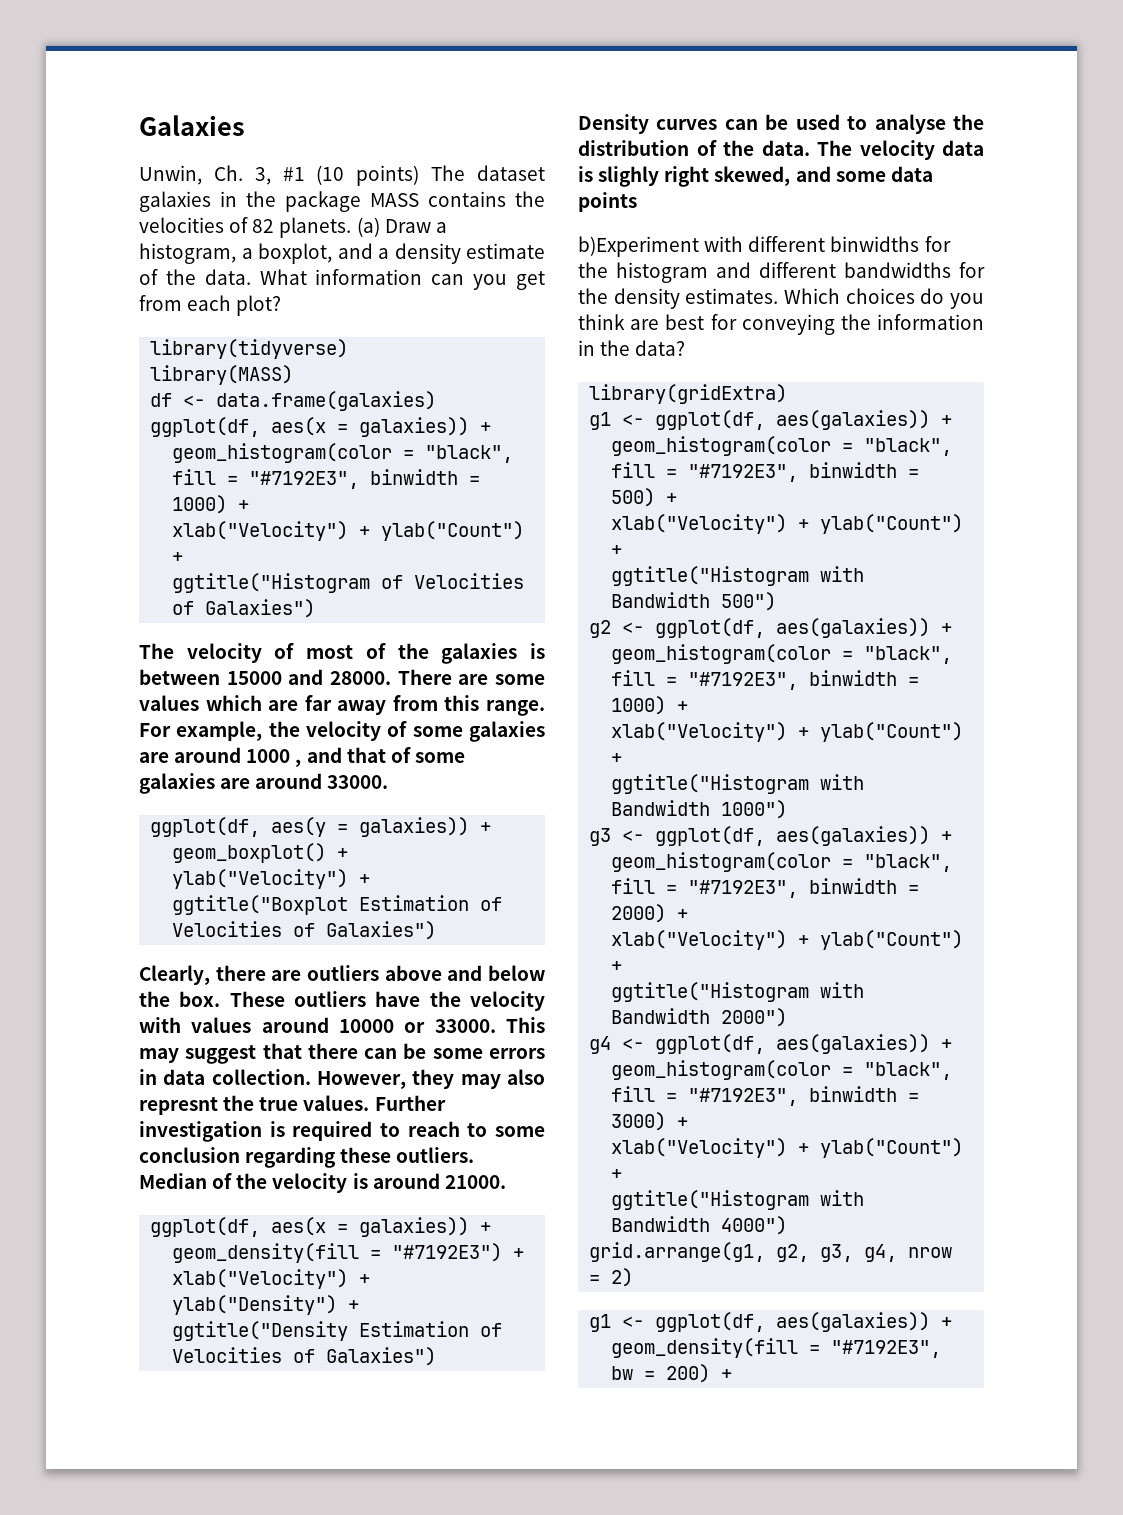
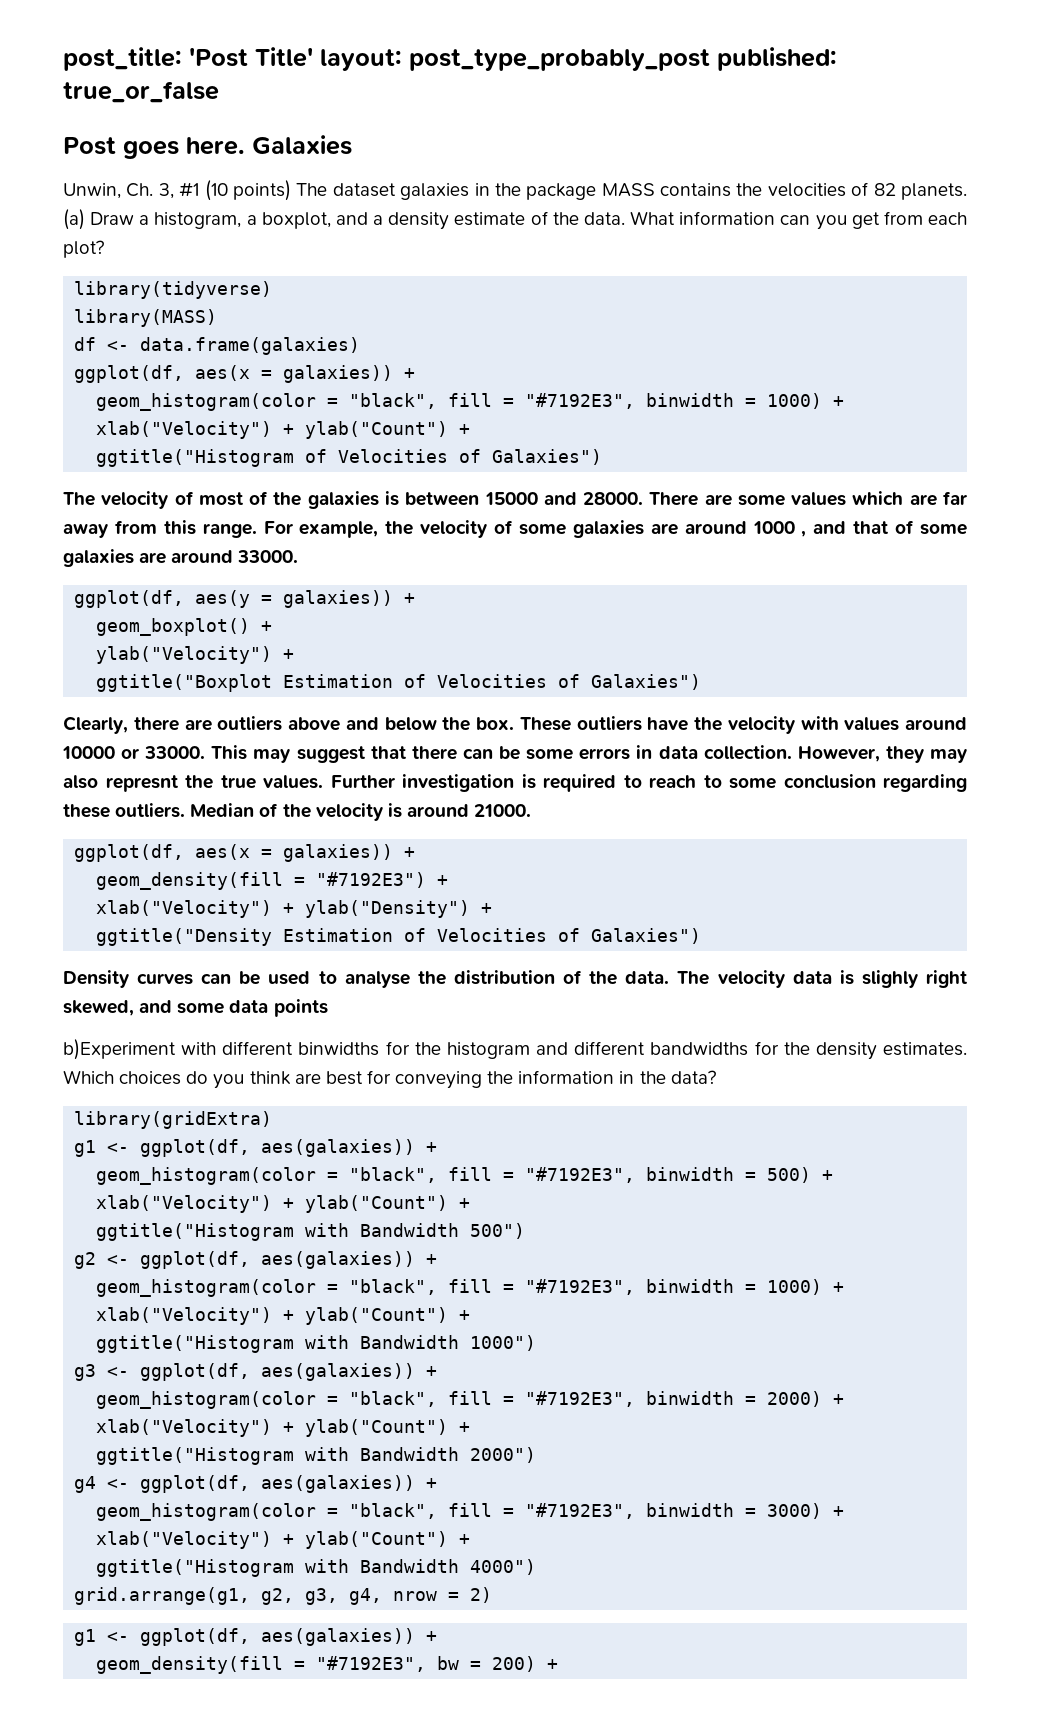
+ post_title: 'Post Title' layout: post_type_probably_post published: true_or_false
+ Post goes here.

